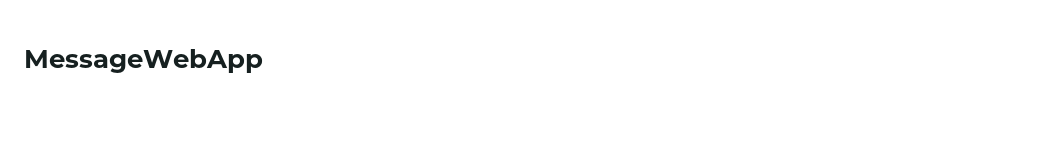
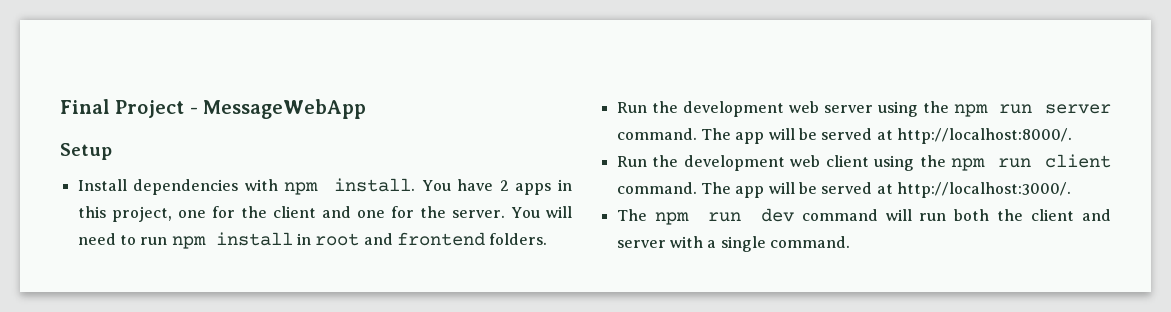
- MessageWebApp
+ Final Project - MessageWebApp
+ Setup
+ Install dependencies with npm install. You have 2 apps in this project, one for the client and one for the server. You will need to run npm install in root and frontend folders.
+ Run the development web server using the npm run server command. The app will be served at http://localhost:8000/.
+ Run the development web client using the npm run client command. The app will be served at http://localhost:3000/.
+ The npm run dev command will run both the client and server with a single command.

